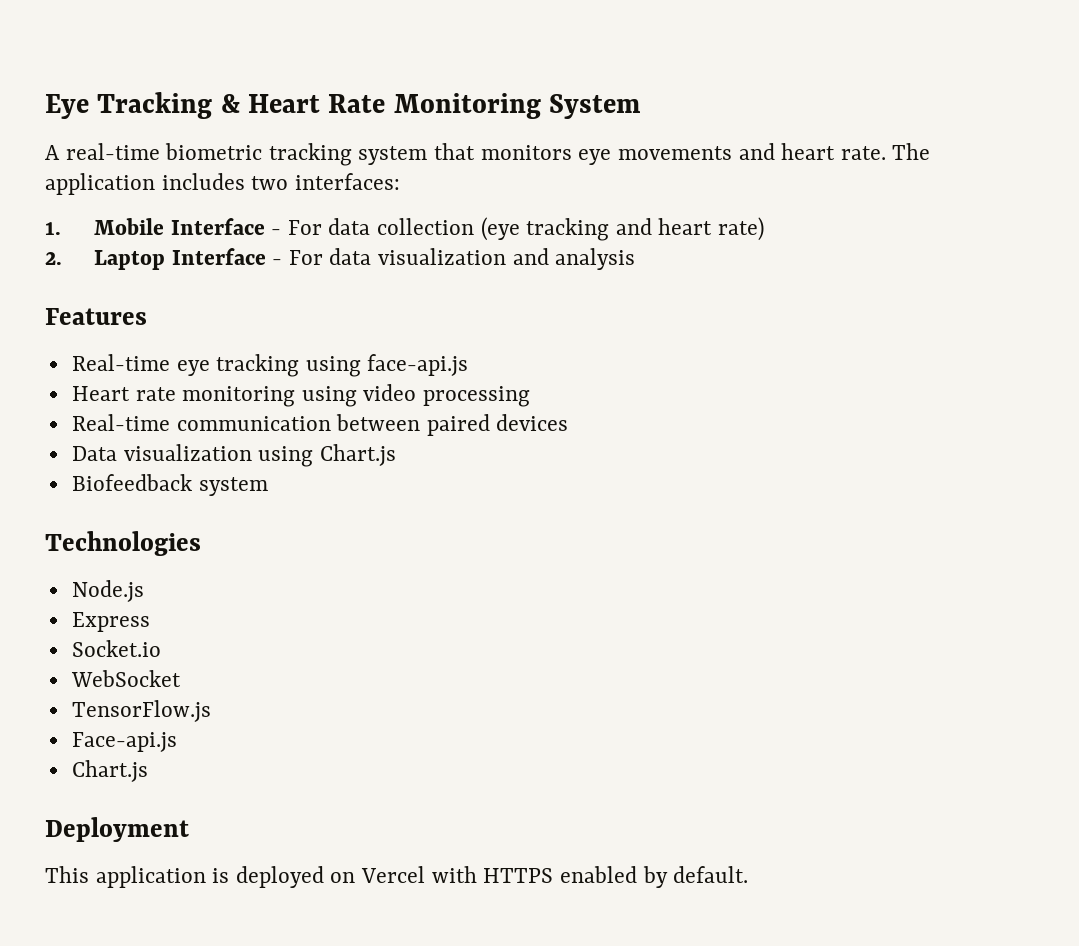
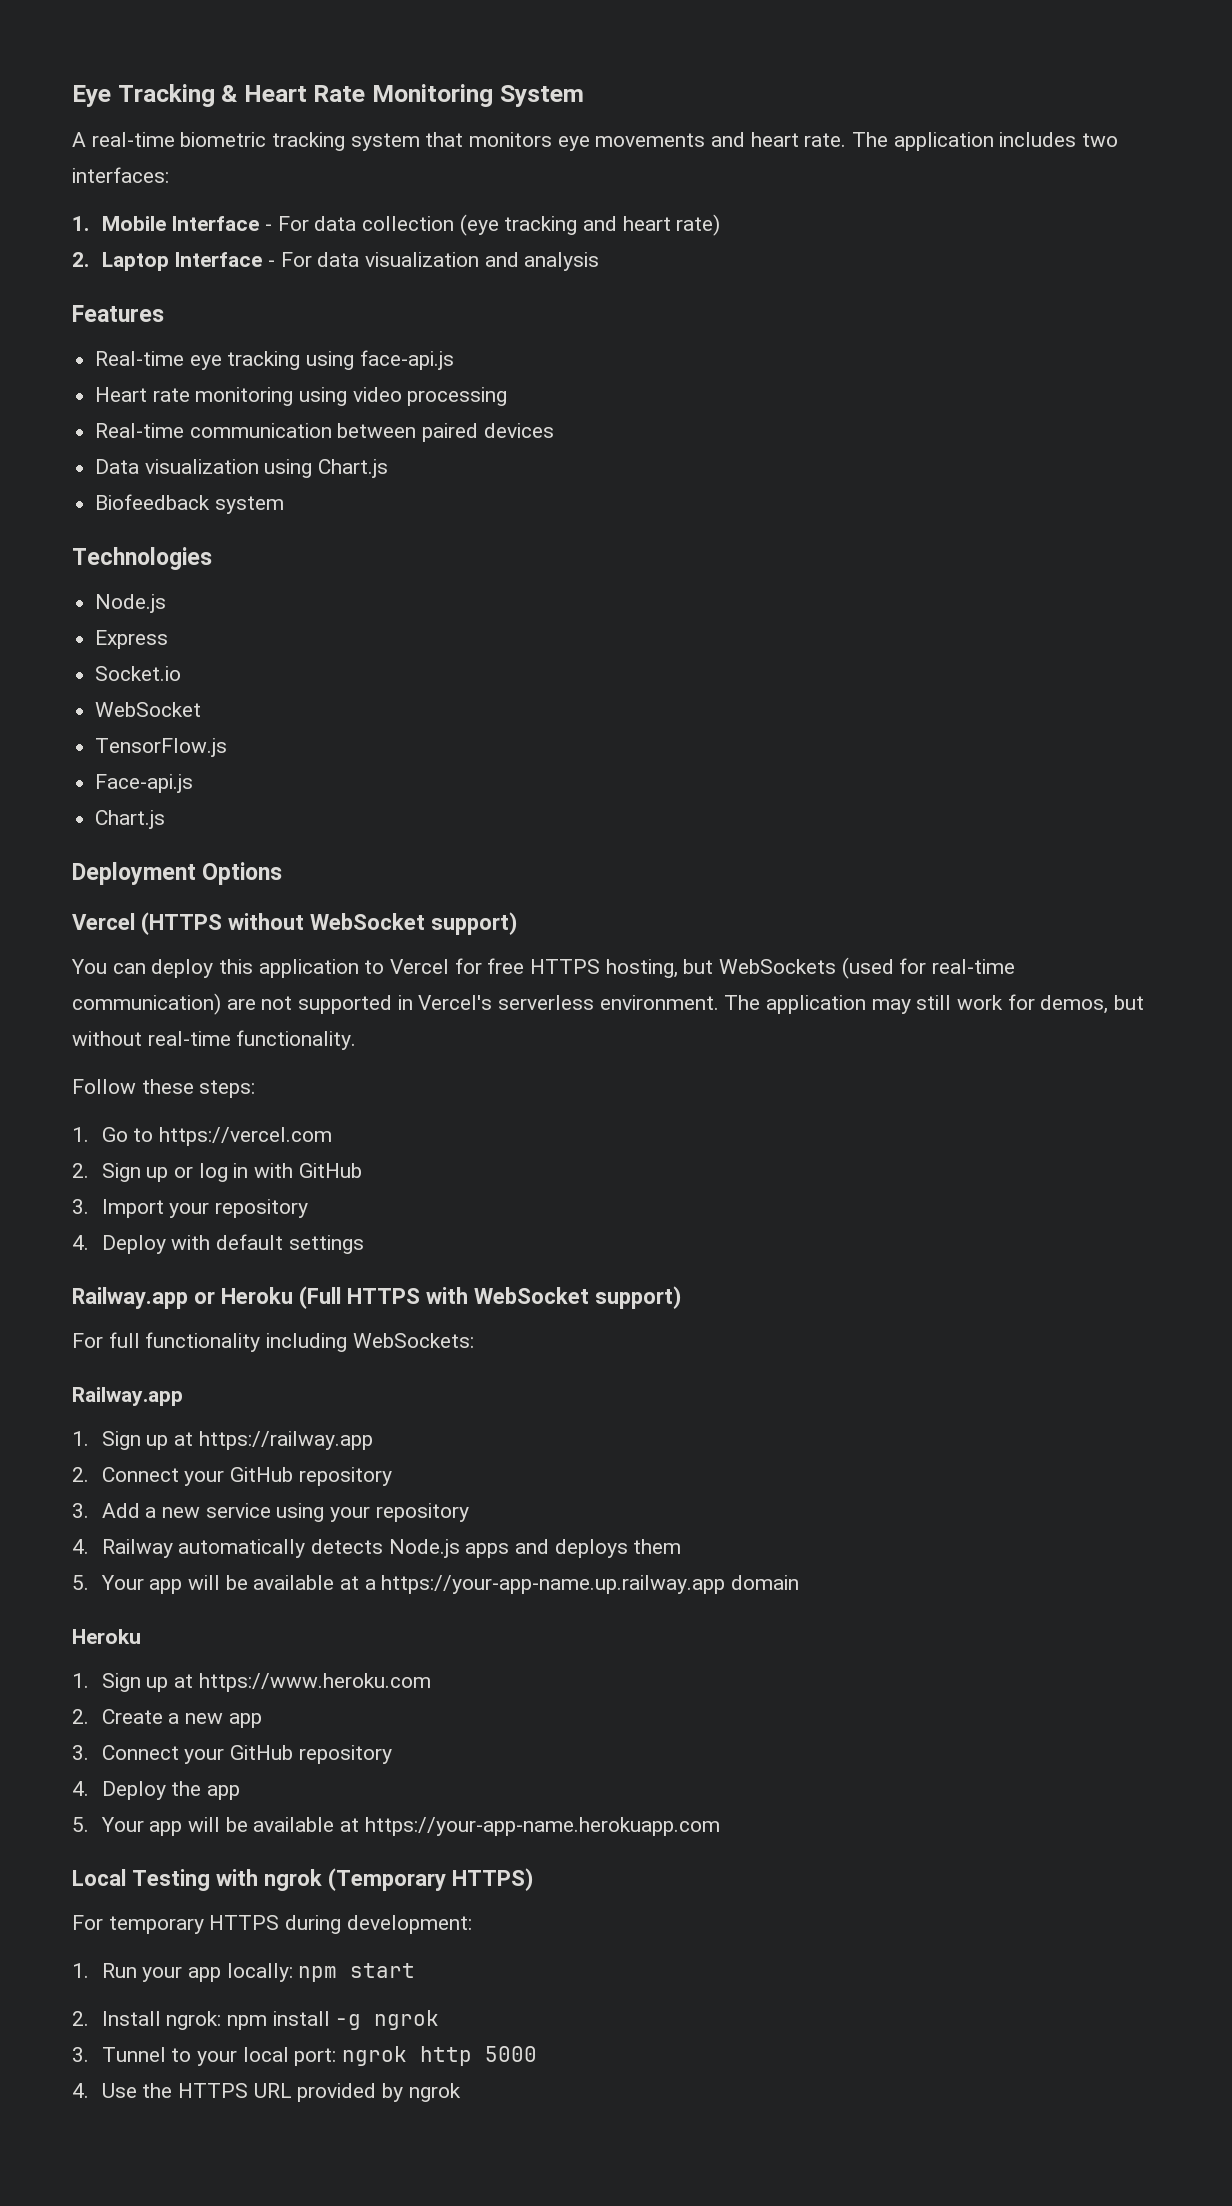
- Deployment
- This application is deployed on Vercel with HTTPS enabled by default.
+ Deployment Options
+ Vercel (HTTPS without WebSocket support)
+ You can deploy this application to Vercel for free HTTPS hosting, but WebSockets (used for real-time communication) are not supported in Vercel's serverless environment. The application may still work for demos, but without real-time functionality.
+ Follow these steps:
+ 1. Go to https://vercel.com
+ 2. Sign up or log in with GitHub
+ 3. Import your repository
+ 4. Deploy with default settings
+ Railway.app or Heroku (Full HTTPS with WebSocket support)
+ For full functionality including WebSockets:
+ Railway.app
+ 1. Sign up at https://railway.app
+ 2. Connect your GitHub repository
+ 3. Add a new service using your repository
+ 4. Railway automatically detects Node.js apps and deploys them
+ 5. Your app will be available at a https://your-app-name.up.railway.app domain
+ Heroku
+ 1. Sign up at https://www.heroku.com
+ 2. Create a new app
+ 3. Connect your GitHub repository
+ 4. Deploy the app
+ 5. Your app will be available at https://your-app-name.herokuapp.com
+ Local Testing with ngrok (Temporary HTTPS)
+ For temporary HTTPS during development:
+ 1. Run your app locally: npm start
+ 2. Install ngrok: npm install -g ngrok
+ 3. Tunnel to your local port: ngrok http 5000
+ 4. Use the HTTPS URL provided by ngrok

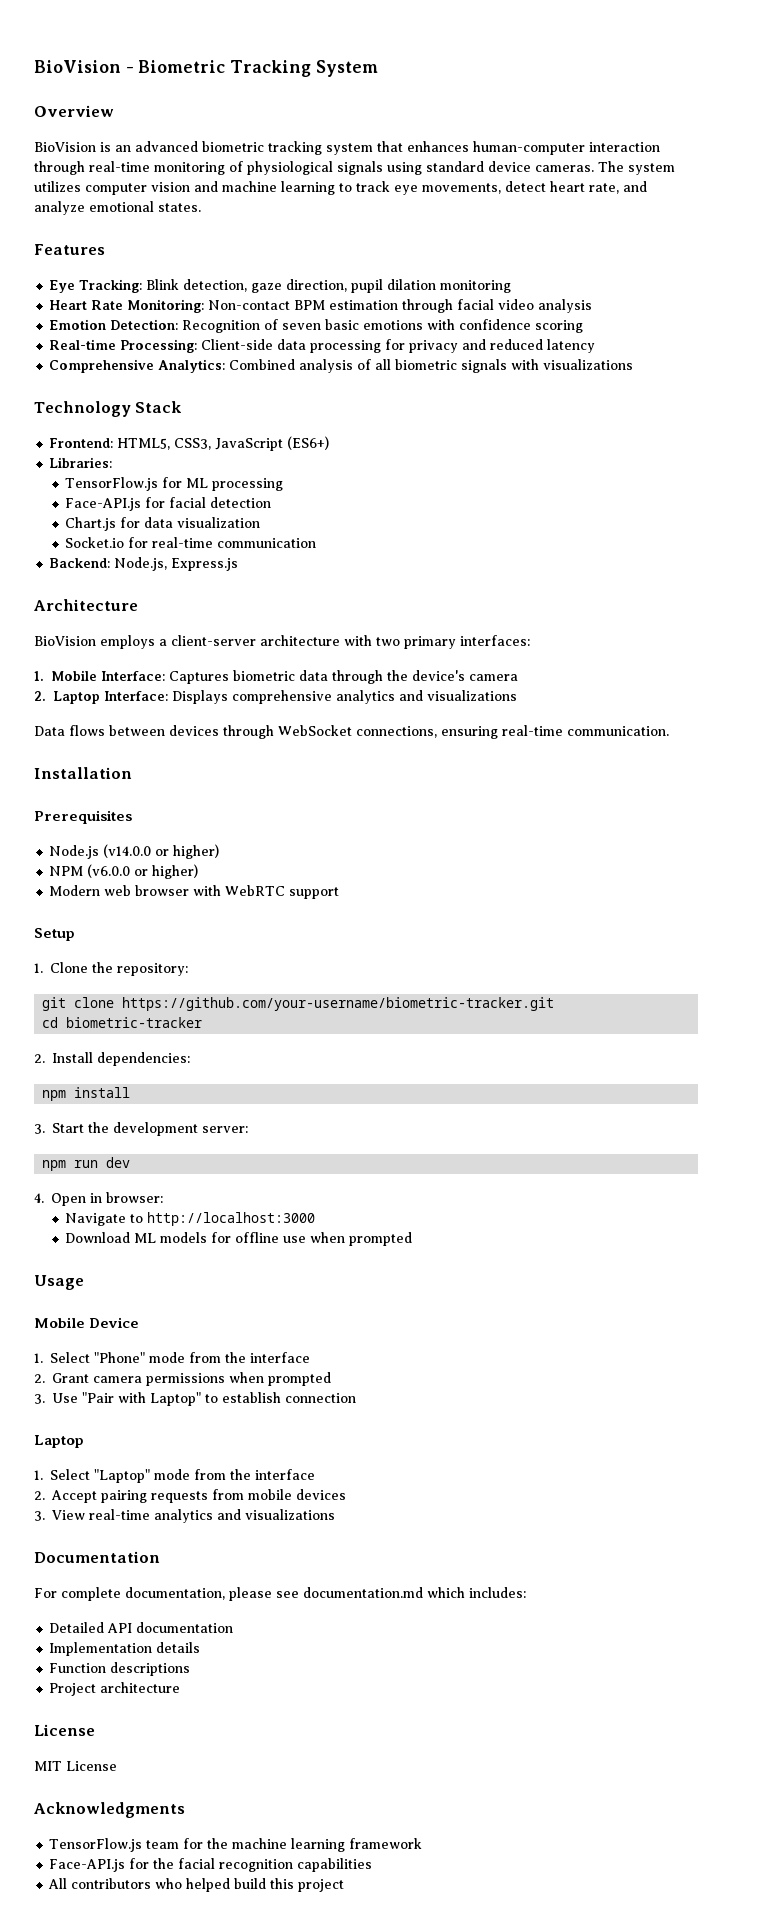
- Eye Tracking & Heart Rate Monitoring System
- A real-time biometric tracking system that monitors eye movements and heart rate. The application includes two interfaces:
- 1. Mobile Interface - For data collection (eye tracking and heart rate)
- 2. Laptop Interface - For data visualization and analysis
+ BioVision - Biometric Tracking System
+ Overview
+ BioVision is an advanced biometric tracking system that enhances human-computer interaction through real-time monitoring of physiological signals using standard device cameras. The system utilizes computer vision and machine learning to track eye movements, detect heart rate, and analyze emotional states.
  Features
- Real-time eye tracking using face-api.js
- Heart rate monitoring using video processing
- Real-time communication between paired devices
- Data visualization using Chart.js
- Biofeedback system
- Technologies
- Node.js
- Express
- Socket.io
- WebSocket
- TensorFlow.js
- Face-api.js
- Chart.js
- Deployment Options
- Vercel (HTTPS without WebSocket support)
- You can deploy this application to Vercel for free HTTPS hosting, but WebSockets (used for real-time communication) are not supported in Vercel's serverless environment. The application may still work for demos, but without real-time functionality.
- Follow these steps:
- 1. Go to https://vercel.com
- 2. Sign up or log in with GitHub
- 3. Import your repository
- 4. Deploy with default settings
- Railway.app or Heroku (Full HTTPS with WebSocket support)
- For full functionality including WebSockets:
- Railway.app
- 1. Sign up at https://railway.app
- 2. Connect your GitHub repository
- 3. Add a new service using your repository
- 4. Railway automatically detects Node.js apps and deploys them
- 5. Your app will be available at a https://your-app-name.up.railway.app domain
- Heroku
- 1. Sign up at https://www.heroku.com
- 2. Create a new app
- 3. Connect your GitHub repository
- 4. Deploy the app
- 5. Your app will be available at https://your-app-name.herokuapp.com
- Local Testing with ngrok (Temporary HTTPS)
- For temporary HTTPS during development:
- 1. Run your app locally: npm start
+ Eye Tracking: Blink detection, gaze direction, pupil dilation monitoring
+ Heart Rate Monitoring: Non-contact BPM estimation through facial video analysis
+ Emotion Detection: Recognition of seven basic emotions with confidence scoring
+ Real-time Processing: Client-side data processing for privacy and reduced latency
+ Comprehensive Analytics: Combined analysis of all biometric signals with visualizations
+ Technology Stack
+ Frontend: HTML5, CSS3, JavaScript (ES6+)
+ Libraries:
+ TensorFlow.js for ML processing
+ Face-API.js for facial detection
+ Chart.js for data visualization
+ Socket.io for real-time communication
+ Backend: Node.js, Express.js
+ Architecture
+ BioVision employs a client-server architecture with two primary interfaces:
+ 1. Mobile Interface: Captures biometric data through the device's camera
+ 2. Laptop Interface: Displays comprehensive analytics and visualizations
+ Data flows between devices through WebSocket connections, ensuring real-time communication.
+ Installation
+ Prerequisites
+ Node.js (v14.0.0 or higher)
+ NPM (v6.0.0 or higher)
+ Modern web browser with WebRTC support
+ Setup
+ 1. Clone the repository:
+ git clone https://github.com/your-username/biometric-tracker.git
+ cd biometric-tracker
- 2. Install ngrok: npm install -g ngrok
- 3. Tunnel to your local port: ngrok http 5000
- 4. Use the HTTPS URL provided by ngrok
+ 2. Install dependencies:
+ npm install
+ 3. Start the development server:
+ npm run dev
+ 4. Open in browser:
+ Navigate to http://localhost:3000
+ Download ML models for offline use when prompted
+ Usage
+ Mobile Device
+ 1. Select "Phone" mode from the interface
+ 2. Grant camera permissions when prompted
+ 3. Use "Pair with Laptop" to establish connection
+ Laptop
+ 1. Select "Laptop" mode from the interface
+ 2. Accept pairing requests from mobile devices
+ 3. View real-time analytics and visualizations
+ Documentation
+ For complete documentation, please see documentation.md which includes:
+ Detailed API documentation
+ Implementation details
+ Function descriptions
+ Project architecture
+ License
+ MIT License
+ Acknowledgments
+ TensorFlow.js team for the machine learning framework
+ Face-API.js for the facial recognition capabilities
+ All contributors who helped build this project

